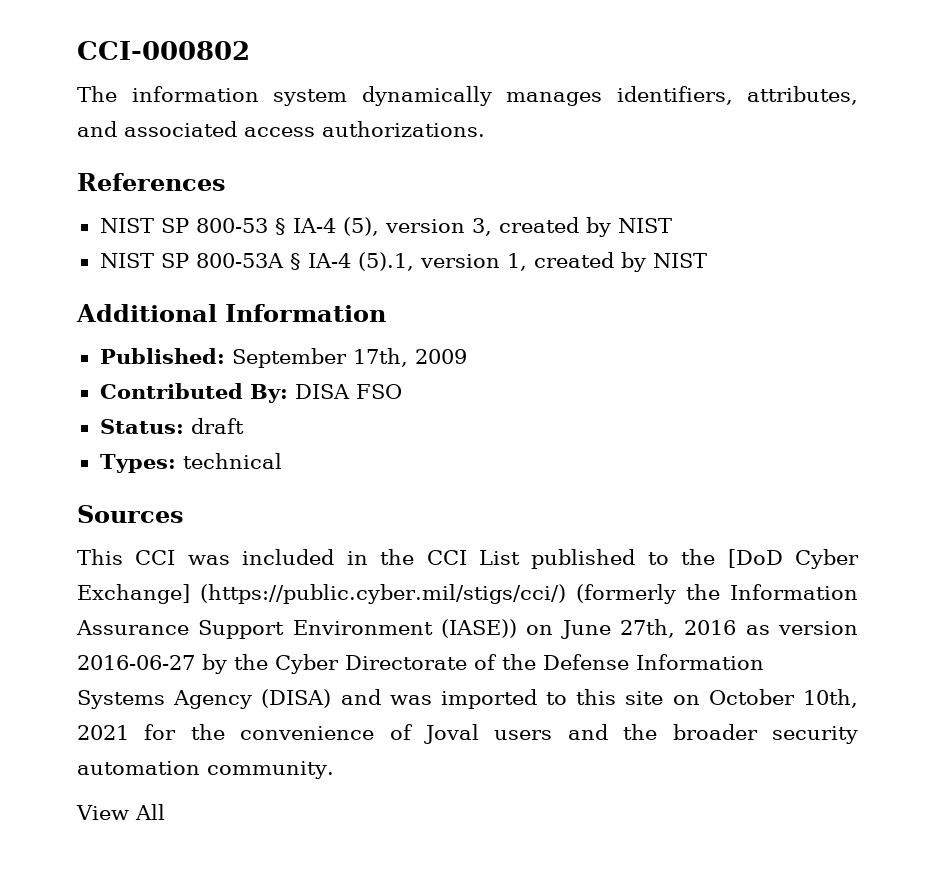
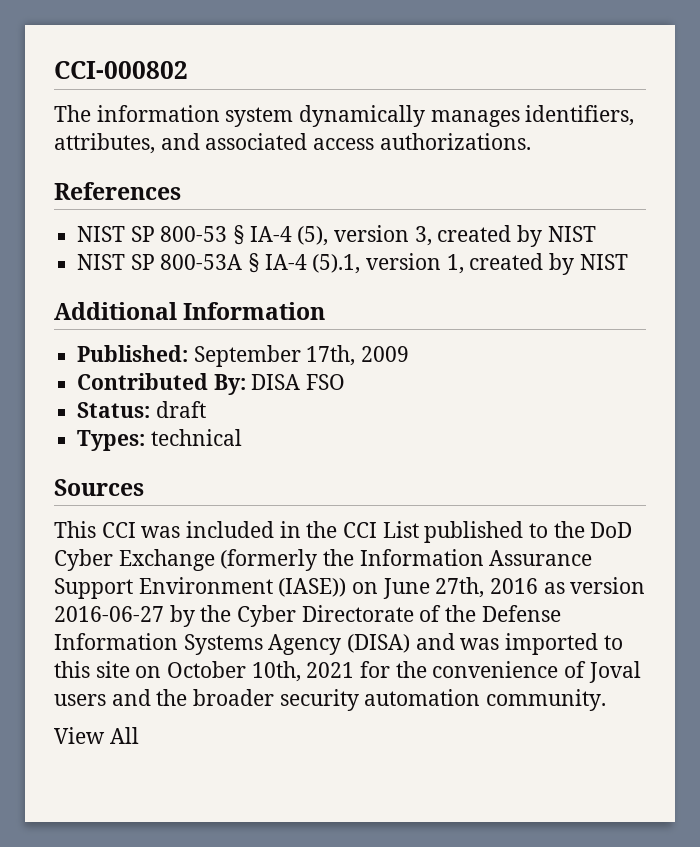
- This CCI was included in the CCI List published to the [DoD Cyber Exchange] (https://public.cyber.mil/stigs/cci/) (formerly the Information Assurance Support Environment (IASE)) on June 27th, 2016 as version 2016-06-27 by the Cyber Directorate of the Defense Information Systems Agency (DISA) and was imported to this site on October 10th, 2021 for the convenience of Joval users and the broader security automation community.
+ This CCI was included in the CCI List published to the DoD Cyber Exchange (formerly the Information Assurance Support Environment (IASE)) on June 27th, 2016 as version 2016-06-27 by the Cyber Directorate of the Defense Information Systems Agency (DISA) and was imported to this site on October 10th, 2021 for the convenience of Joval users and the broader security automation community.

